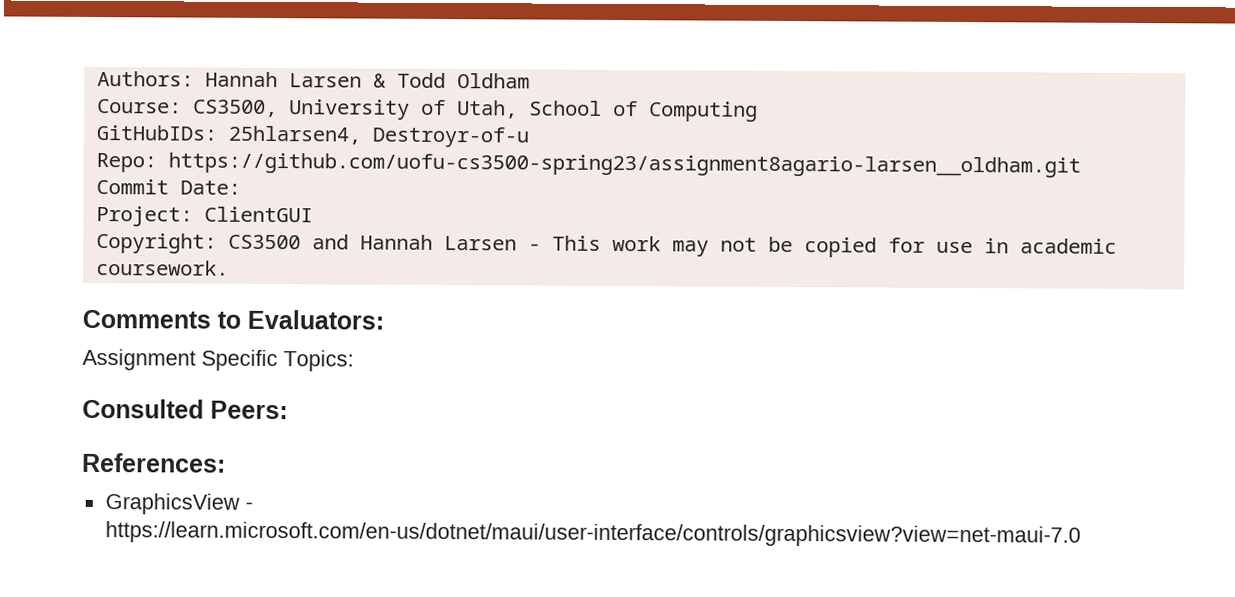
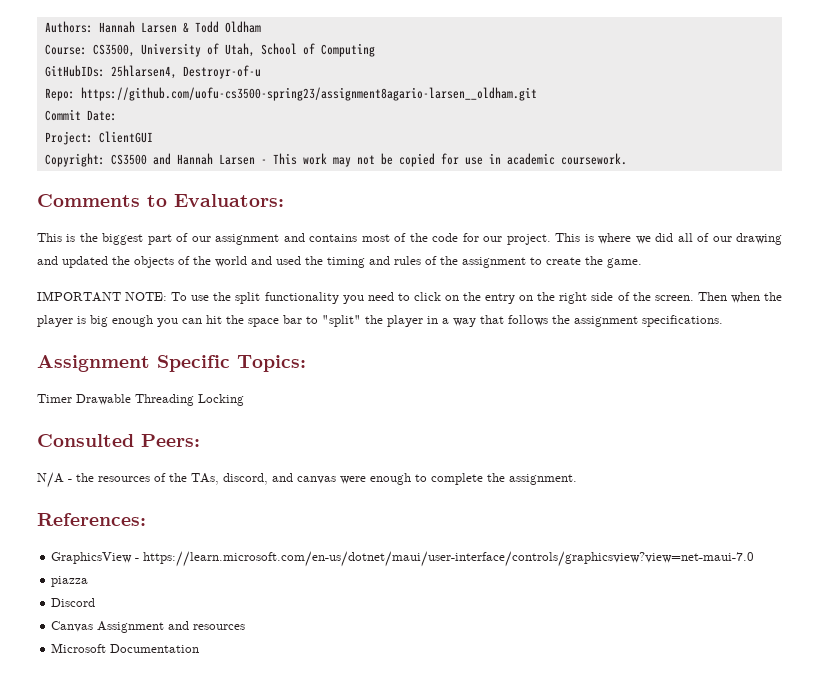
+ This is the biggest part of our assignment and contains most of the code for our project. This is where we did all of our drawing and updated the objects of the world and used the timing and rules of the assignment to create the game.
+ IMPORTANT NOTE: To use the split functionality you need to click on the entry on the right side of the screen. Then when the player is big enough you can hit the space bar to "split" the player in a way that follows the assignment specifications.
  Assignment Specific Topics:
+ Timer Drawable Threading Locking
  Consulted Peers:
+ N/A - the resources of the TAs, discord, and canvas were enough to complete the assignment.
  References:
  GraphicsView - https://learn.microsoft.com/en-us/dotnet/maui/user-interface/controls/graphicsview?view=net-maui-7.0
+ piazza
+ Discord
+ Canvas Assignment and resources
+ Microsoft Documentation

